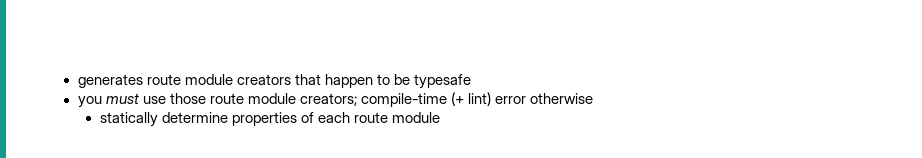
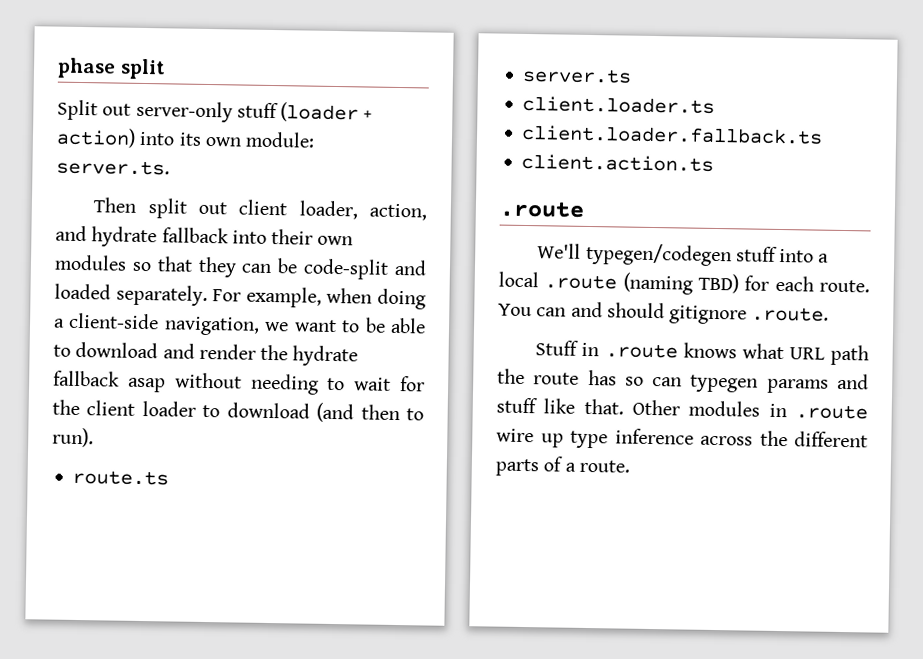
- generates route module creators that happen to be typesafe
- you must use those route module creators; compile-time (+ lint) error otherwise
- statically determine properties of each route module
+ phase split
+ Split out server-only stuff (loader + action) into its own module: server.ts.
+ Then split out client loader, action, and hydrate fallback into their own modules so that they can be code-split and loaded separately. For example, when doing a client-side navigation, we want to be able to download and render the hydrate fallback asap without needing to wait for the client loader to download (and then to run).
+ route.ts
+ server.ts
+ client.loader.ts
+ client.loader.fallback.ts
+ client.action.ts
+ .route
+ We'll typegen/codegen stuff into a local .route (naming TBD) for each route. You can and should gitignore .route.
+ Stuff in .route knows what URL path the route has so can typegen params and stuff like that. Other modules in .route wire up type inference across the different parts of a route.

